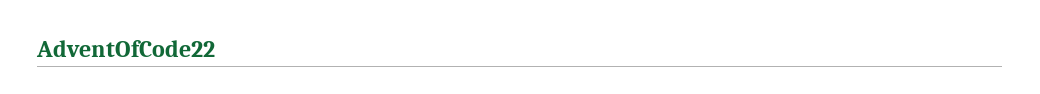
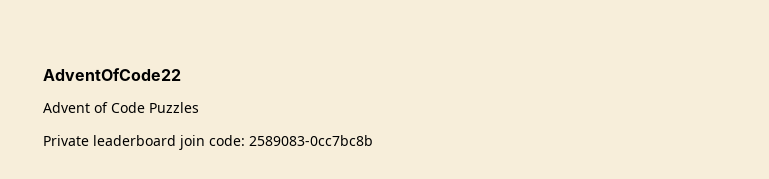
+ Advent of Code Puzzles
+ Private leaderboard join code: 2589083-0cc7bc8b

